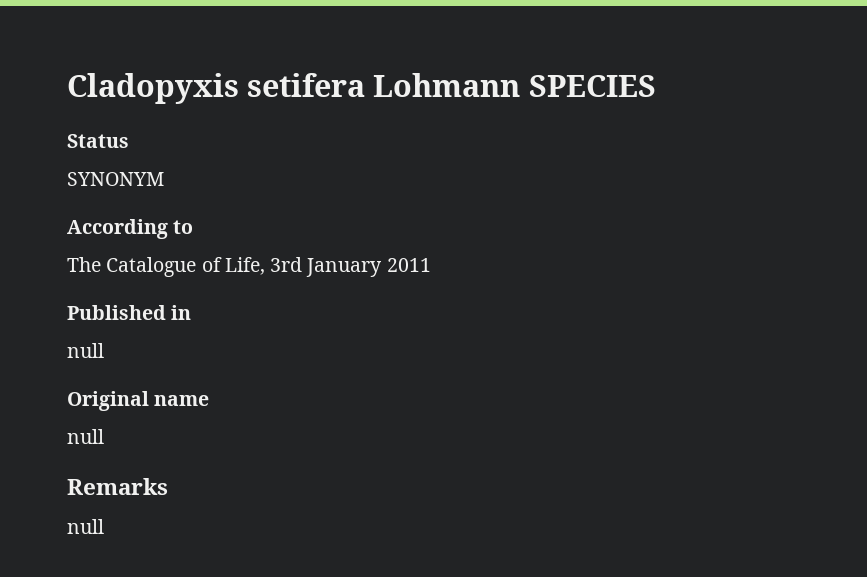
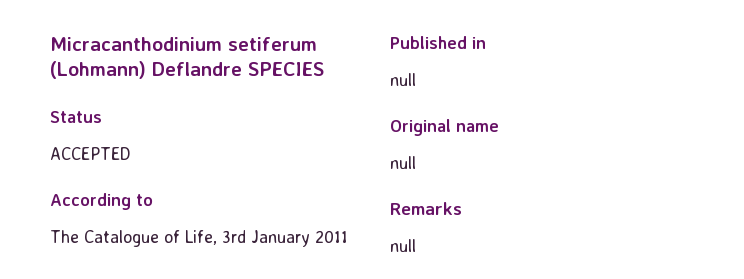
- Cladopyxis setifera Lohmann SPECIES
+ Micracanthodinium setiferum (Lohmann) Deflandre SPECIES
- SYNONYM
+ ACCEPTED

